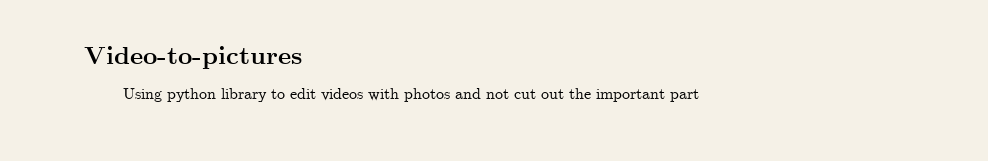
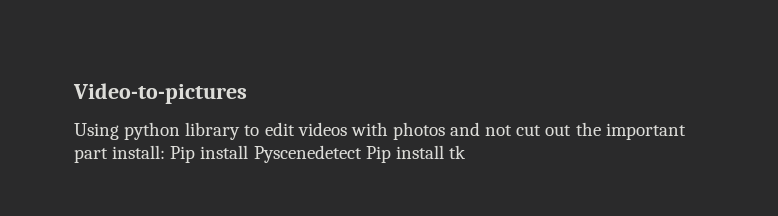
- Using python library to edit videos with photos and not cut out the important part
+ Using python library to edit videos with photos and not cut out the important part install: Pip install Pyscenedetect Pip install tk

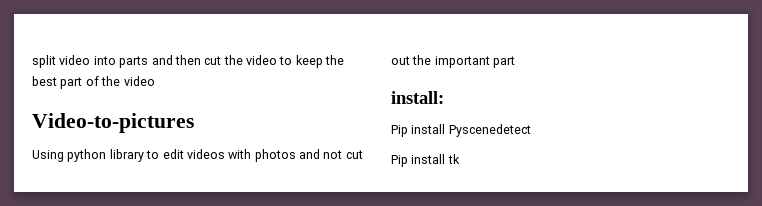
+ split video into parts and then cut the video to keep the best part of the video
- Using python library to edit videos with photos and not cut out the important part install: Pip install Pyscenedetect Pip install tk
+ Using python library to edit videos with photos and not cut out the important part
+ install:
+ Pip install Pyscenedetect
+ Pip install tk

